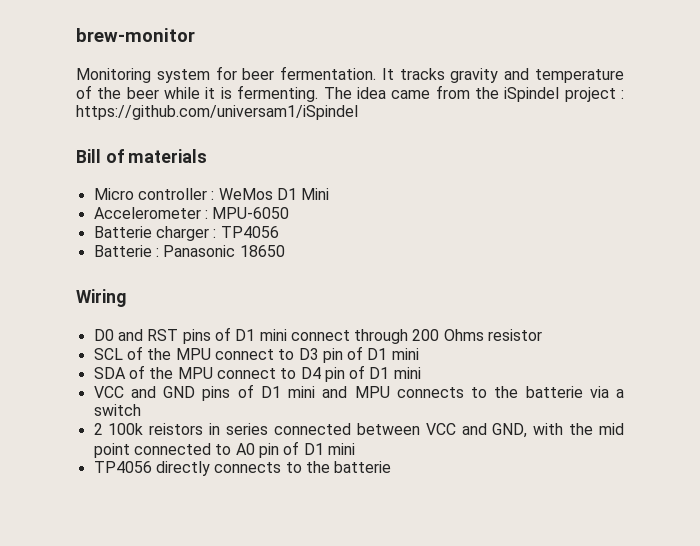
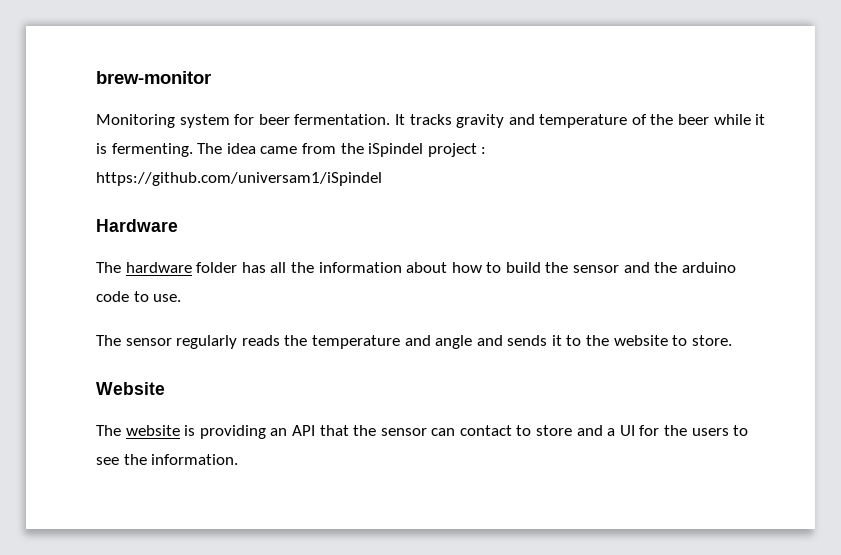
- Bill of materials
- Micro controller : WeMos D1 Mini
- Accelerometer : MPU-6050
- Batterie charger : TP4056
- Batterie : Panasonic 18650
- Wiring
- D0 and RST pins of D1 mini connect through 200 Ohms resistor
- SCL of the MPU connect to D3 pin of D1 mini
- SDA of the MPU connect to D4 pin of D1 mini
- VCC and GND pins of D1 mini and MPU connects to the batterie via a switch
- 2 100k reistors in series connected between VCC and GND, with the mid point connected to A0 pin of D1 mini
- TP4056 directly connects to the batterie
+ Hardware
+ The hardware folder has all the information about how to build the sensor and the arduino code to use.
+ The sensor regularly reads the temperature and angle and sends it to the website to store.
+ Website
+ The website is providing an API that the sensor can contact to store and a UI for the users to see the information.

